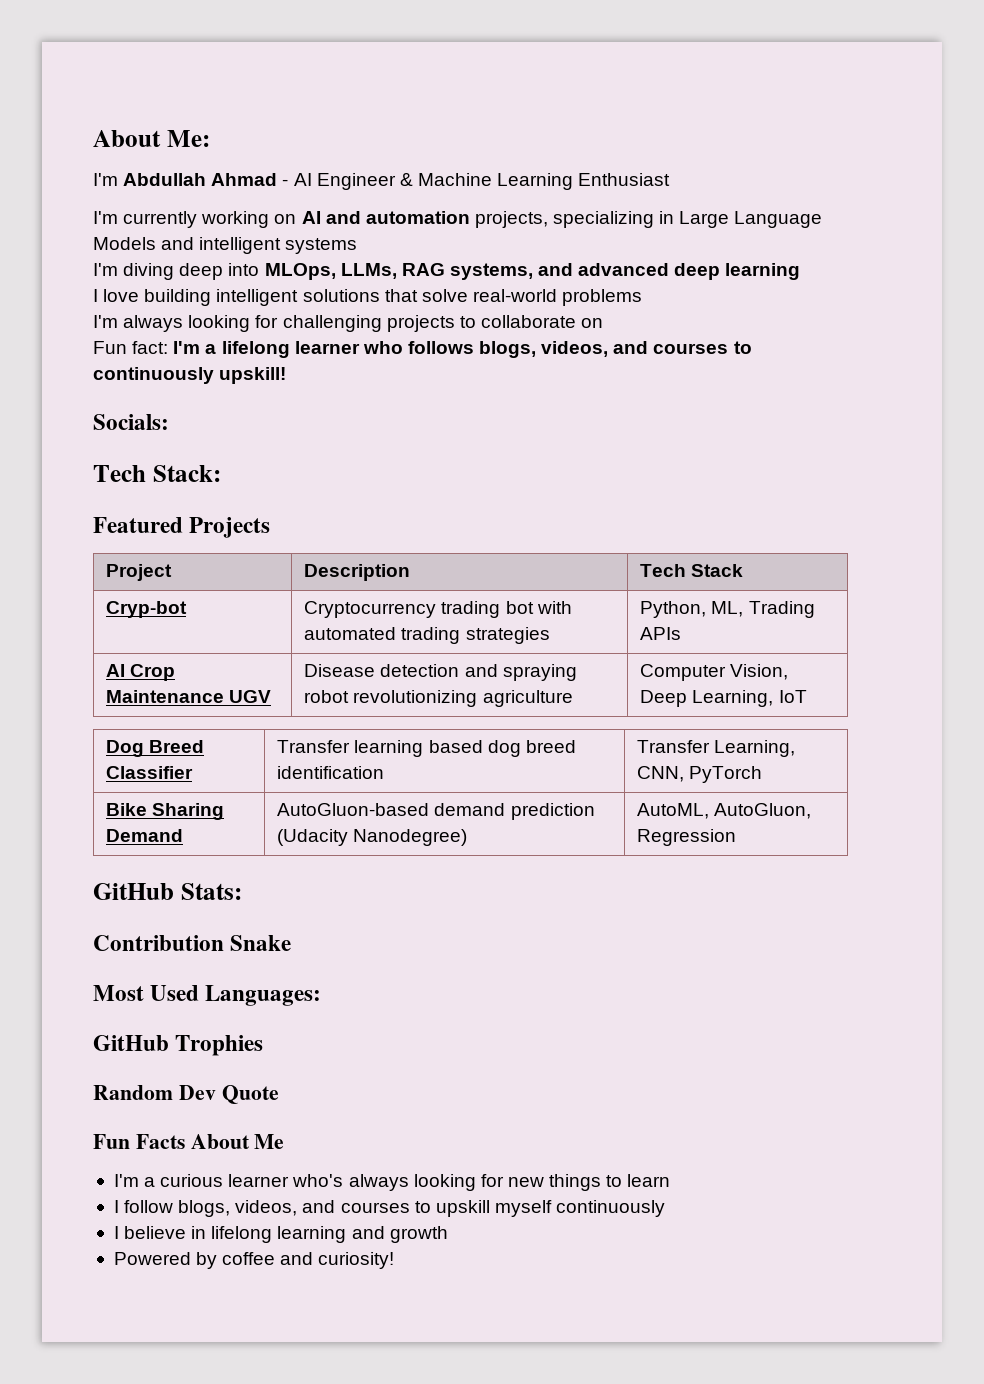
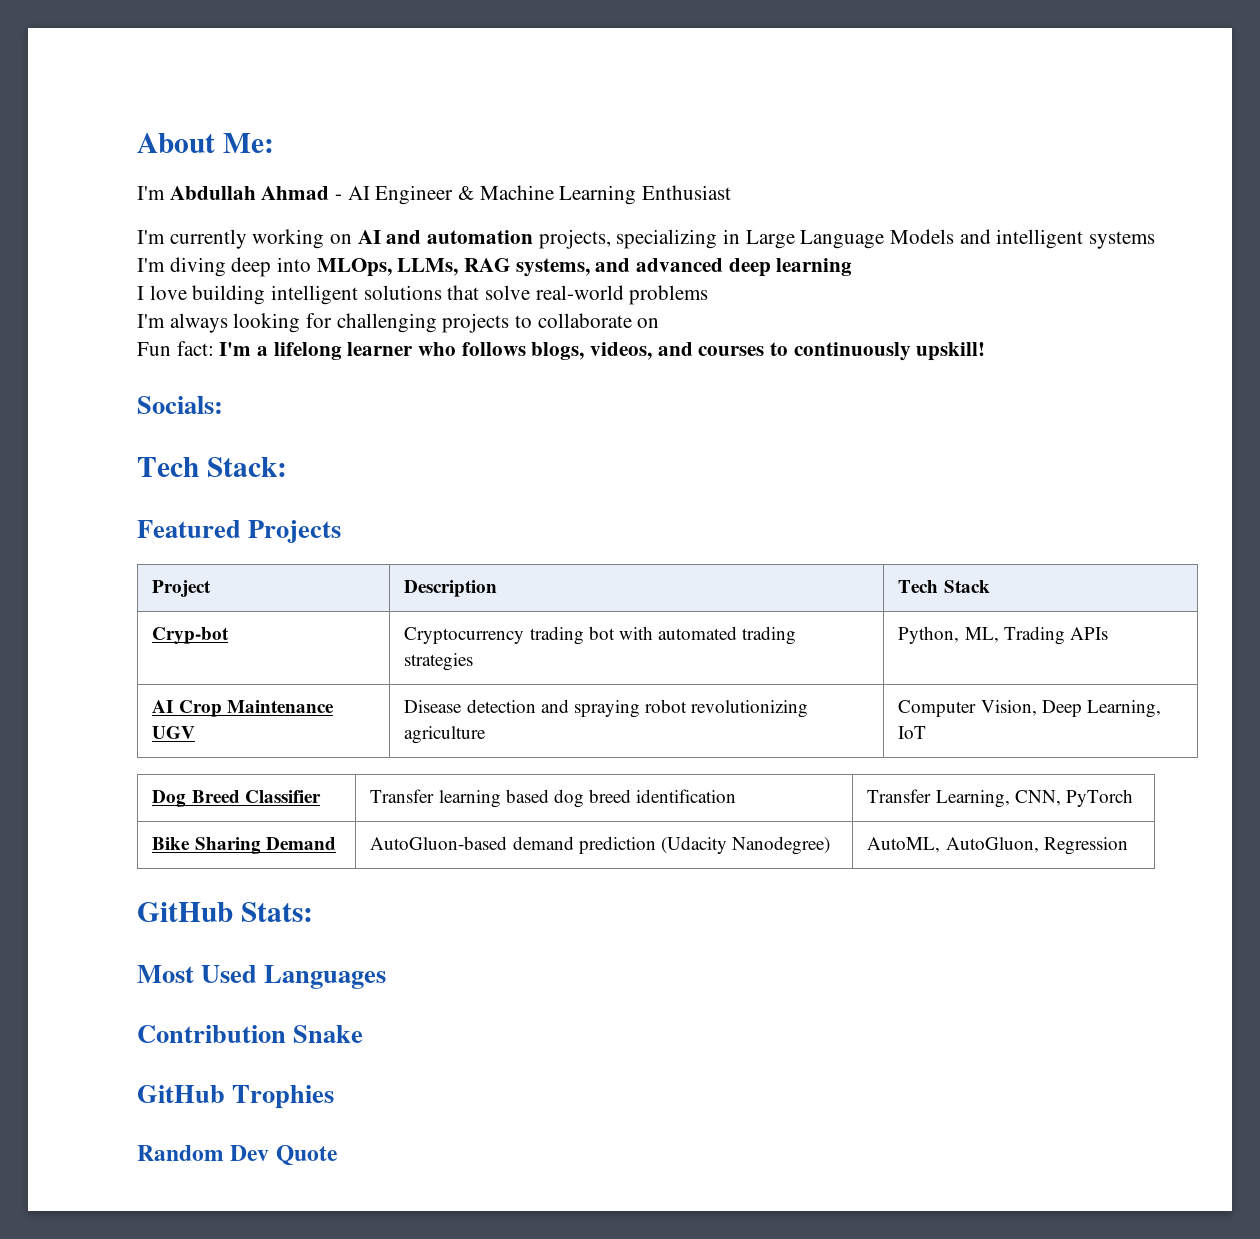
+ Most Used Languages
- Most Used Languages:
- Fun Facts About Me
- I'm a curious learner who's always looking for new things to learn
- I follow blogs, videos, and courses to upskill myself continuously
- I believe in lifelong learning and growth
- Powered by coffee and curiosity!

